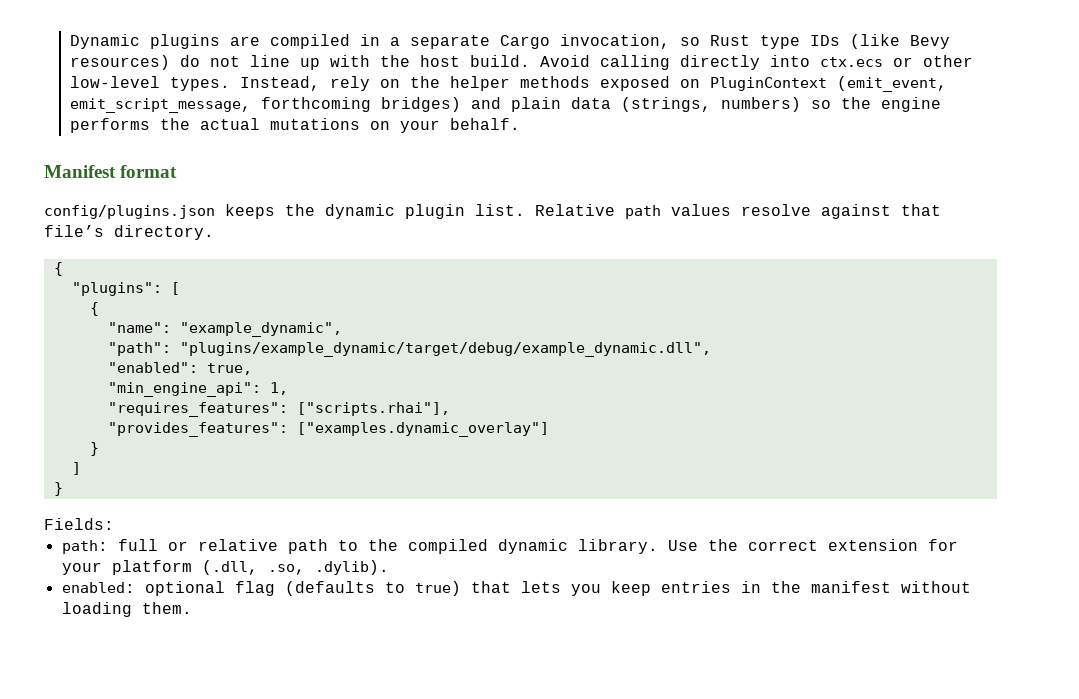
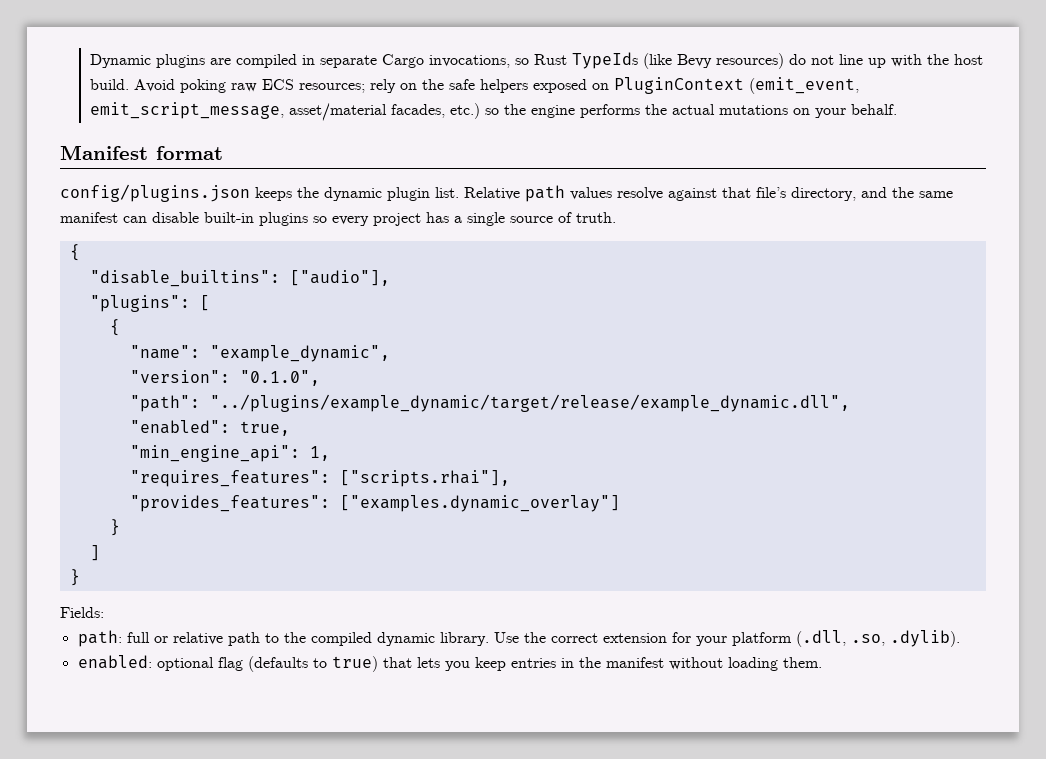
- Dynamic plugins are compiled in a separate Cargo invocation, so Rust type IDs (like Bevy resources) do not line up with the host build.
+ Dynamic plugins are compiled in separate Cargo invocations, so Rust TypeIds (like Bevy resources) do not line up with the host build.
- Avoid calling directly into ctx.ecs or other low-level types. Instead, rely on the helper methods exposed on PluginContext (emit_event, emit_script_message, forthcoming bridges) and plain data (strings, numbers) so the engine performs the actual mutations on your behalf.
+ Avoid poking raw ECS resources; rely on the safe helpers exposed on PluginContext (emit_event, emit_script_message, asset/material facades, etc.) so the engine performs the actual mutations on your behalf.
- Relative path values resolve against that file’s directory.
+ Relative path values resolve against that file’s directory, and the same manifest can disable built-in plugins so every project has a single source of truth.
  {
+ "disable_builtins": ["audio"],
+ "version": "0.1.0",
- "path": "plugins/example_dynamic/target/debug/example_dynamic.dll",
+ "path": "../plugins/example_dynamic/target/release/example_dynamic.dll",

